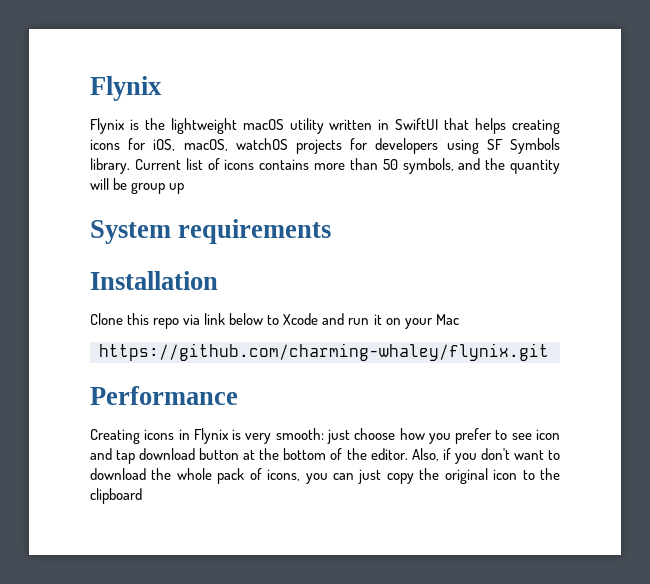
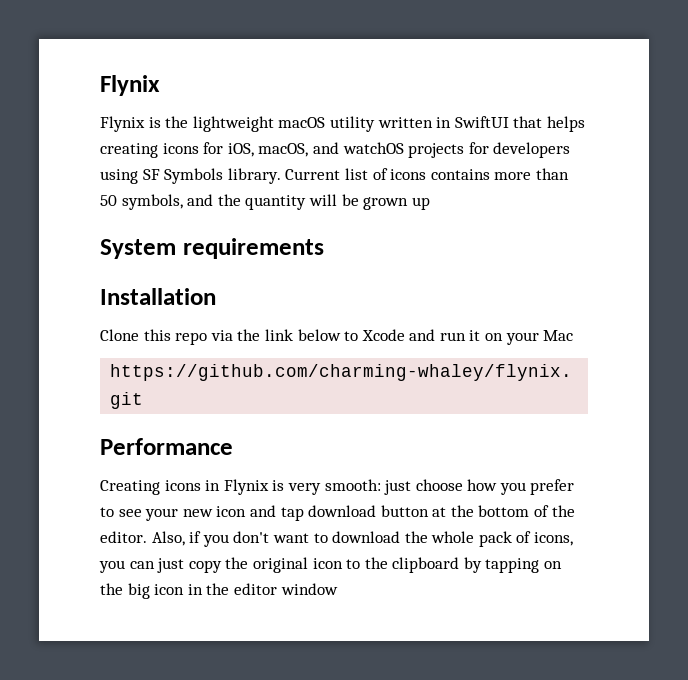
- Flynix is the lightweight macOS utility written in SwiftUI that helps creating icons for iOS, macOS, watchOS projects for developers using SF Symbols library.
+ Flynix is the lightweight macOS utility written in SwiftUI that helps creating icons for iOS, macOS, and watchOS projects for developers using SF Symbols library.
- Current list of icons contains more than 50 symbols, and the quantity will be group up
+ Current list of icons contains more than 50 symbols, and the quantity will be grown up
- Clone this repo via link below to Xcode and run it on your Mac
+ Clone this repo via the link below to Xcode and run it on your Mac
- Creating icons in Flynix is very smooth: just choose how you prefer to see icon and tap download button at the bottom of the editor.
+ Creating icons in Flynix is very smooth: just choose how you prefer to see your new icon and tap download button at the bottom of the editor.
- Also, if you don't want to download the whole pack of icons, you can just copy the original icon to the clipboard
+ Also, if you don't want to download the whole pack of icons, you can just copy the original icon to the clipboard by tapping on the big icon in the editor window

